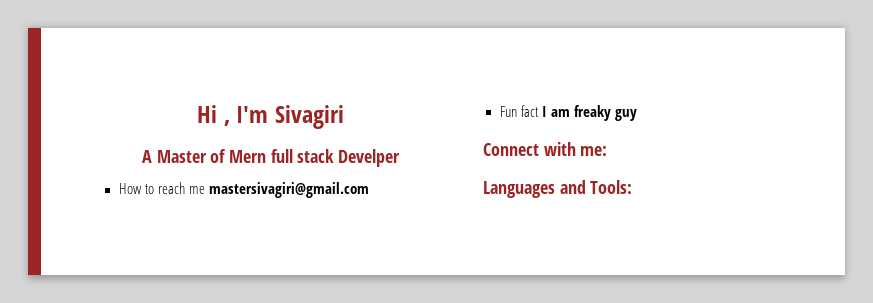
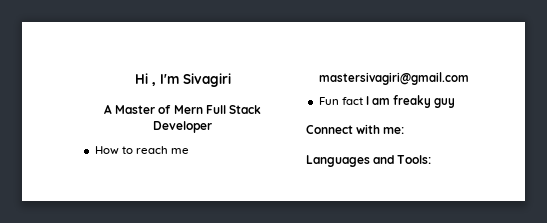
- A Master of Mern full stack Develper
+ A Master of Mern Full Stack Developer

